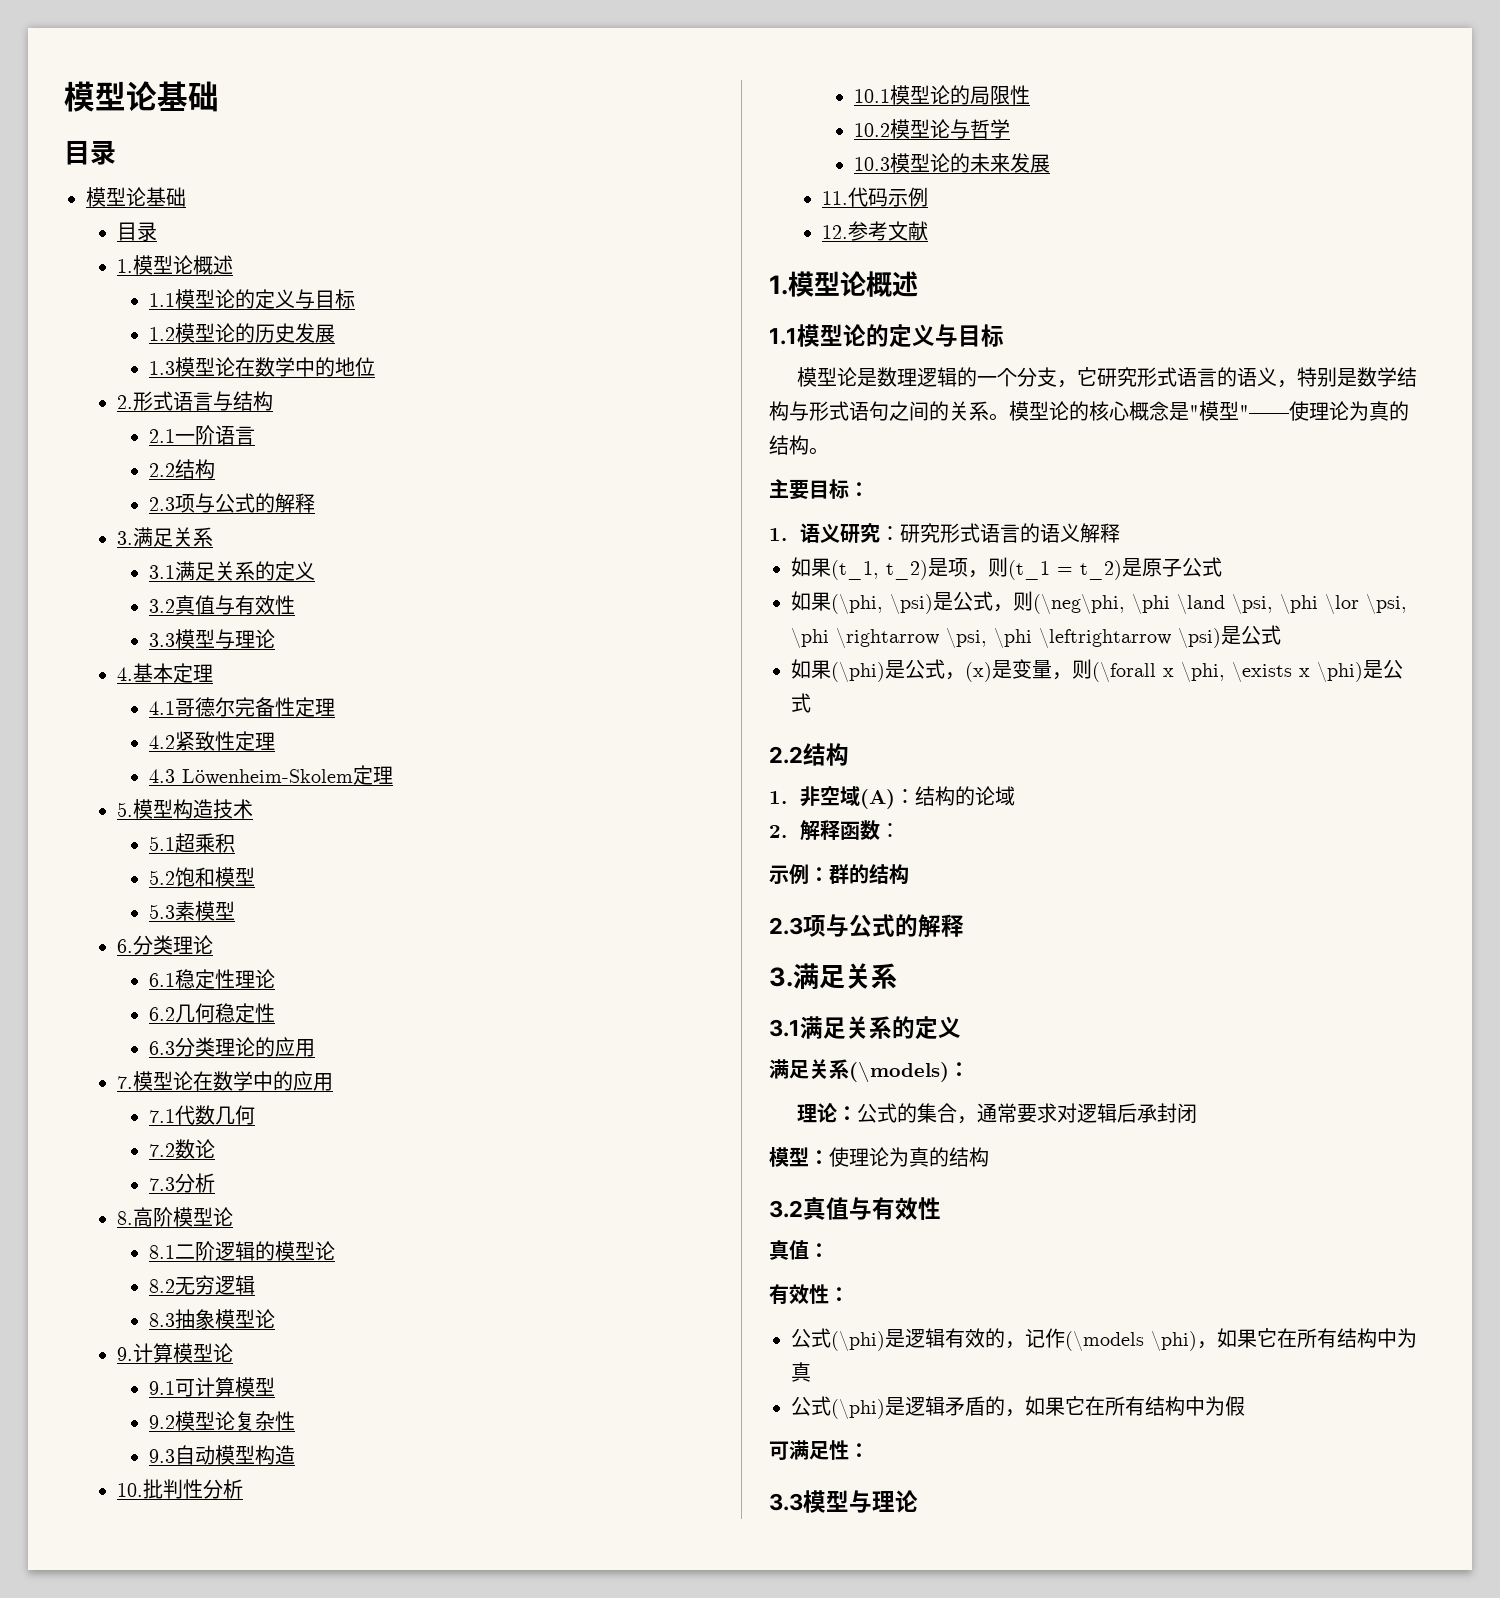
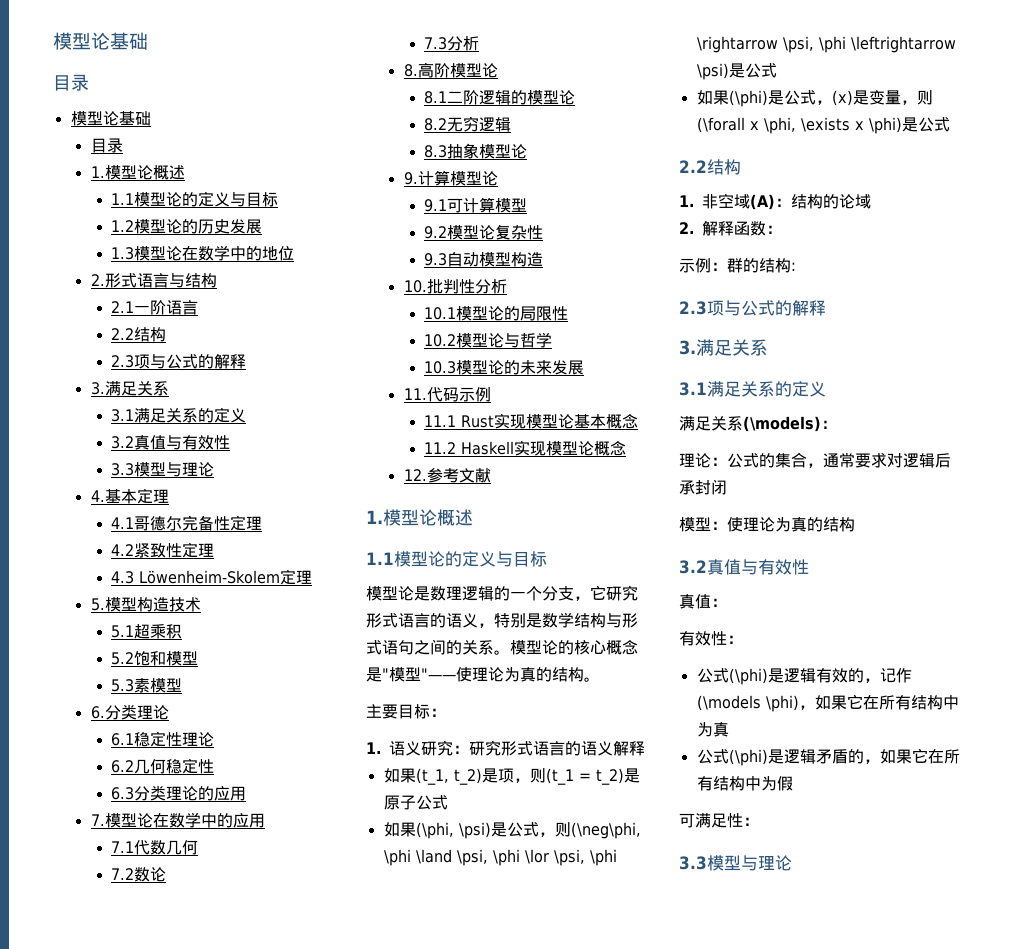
+ 11.1 Rust实现模型论基本概念
+ 11.2 Haskell实现模型论概念
- 示例：群的结构
+ 示例：群的结构:

